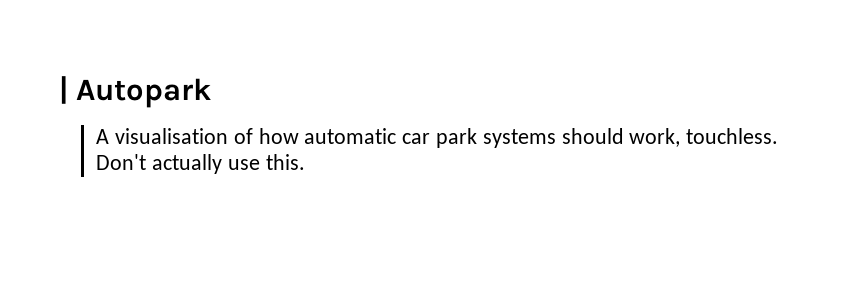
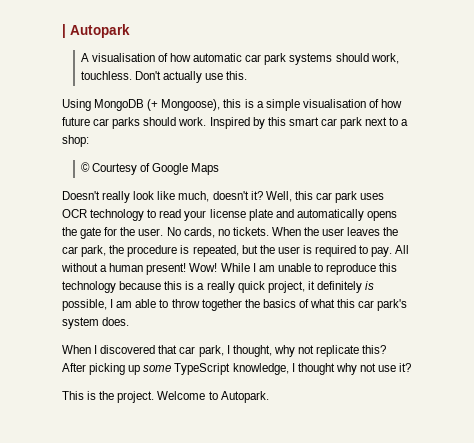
+ Using MongoDB (+ Mongoose), this is a simple visualisation of how future car parks should work. Inspired by this smart car park next to a shop:
+ © Courtesy of Google Maps
+ Doesn't really look like much, doesn't it? Well, this car park uses OCR technology to read your license plate and automatically opens the gate for the user. No cards, no tickets. When the user leaves the car park, the procedure is repeated, but the user is required to pay. All without a human present! Wow! While I am unable to reproduce this technology because this is a really quick project, it definitely is possible, I am able to throw together the basics of what this car park's system does.
+ When I discovered that car park, I thought, why not replicate this? After picking up some TypeScript knowledge, I thought why not use it?
+ This is the project. Welcome to Autopark.

